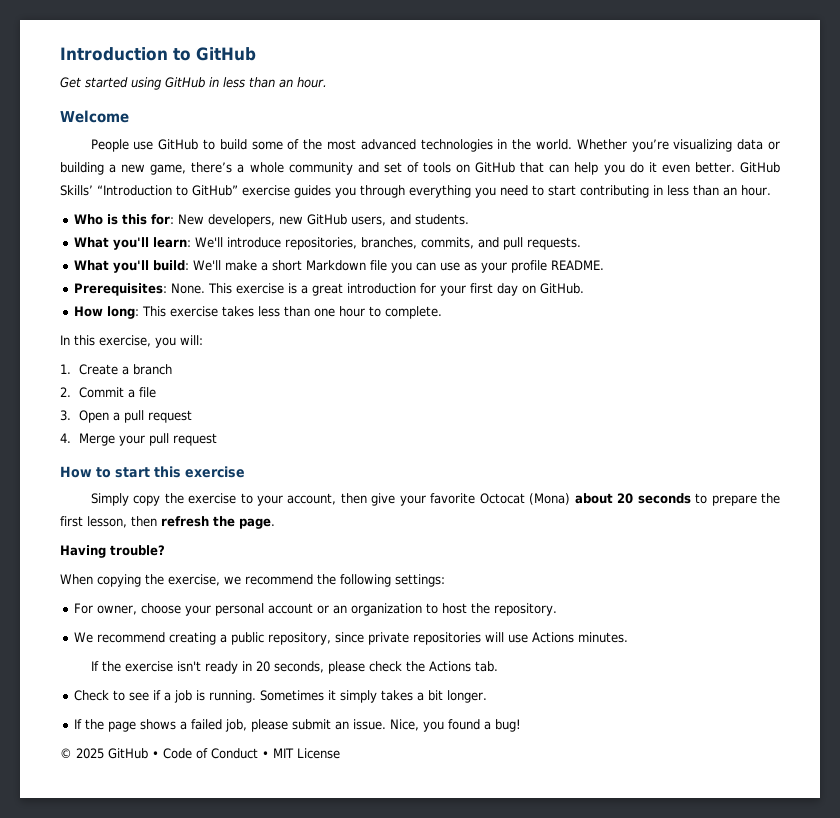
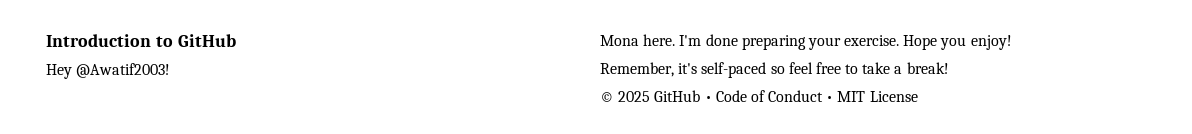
- Get started using GitHub in less than an hour.
- Welcome
- People use GitHub to build some of the most advanced technologies in the world. Whether you’re visualizing data or building a new game, there’s a whole community and set of tools on GitHub that can help you do it even better. GitHub Skills’ “Introduction to GitHub” exercise guides you through everything you need to start contributing in less than an hour.
- Who is this for: New developers, new GitHub users, and students.
- What you'll learn: We'll introduce repositories, branches, commits, and pull requests.
- What you'll build: We'll make a short Markdown file you can use as your profile README.
- Prerequisites: None. This exercise is a great introduction for your first day on GitHub.
- How long: This exercise takes less than one hour to complete.
- In this exercise, you will:
- 1. Create a branch
- 2. Commit a file
- 3. Open a pull request
- 4. Merge your pull request
- How to start this exercise
- Simply copy the exercise to your account, then give your favorite Octocat (Mona) about 20 seconds to prepare the first lesson, then refresh the page.
- Having trouble?
- When copying the exercise, we recommend the following settings:
- For owner, choose your personal account or an organization to host the repository.
- We recommend creating a public repository, since private repositories will use Actions minutes.
- If the exercise isn't ready in 20 seconds, please check the Actions tab.
- Check to see if a job is running. Sometimes it simply takes a bit longer.
- If the page shows a failed job, please submit an issue. Nice, you found a bug!
+ Hey @Awatif2003!
+ Mona here. I'm done preparing your exercise. Hope you enjoy!
+ Remember, it's self-paced so feel free to take a break!

